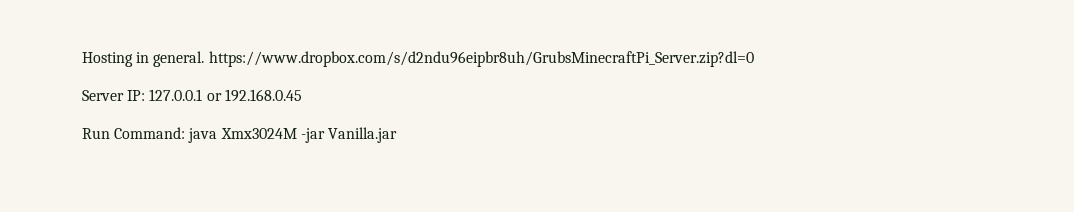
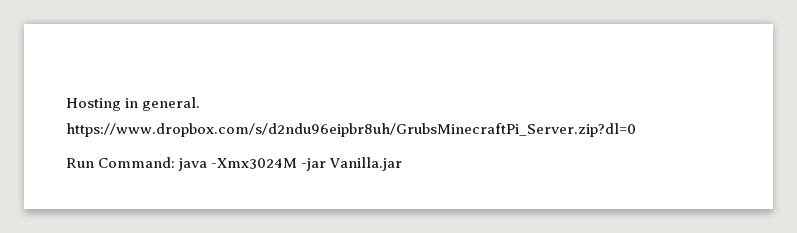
- Server IP: 127.0.0.1 or 192.168.0.45
- Run Command: java Xmx3024M -jar Vanilla.jar
+ Run Command: java -Xmx3024M -jar Vanilla.jar

